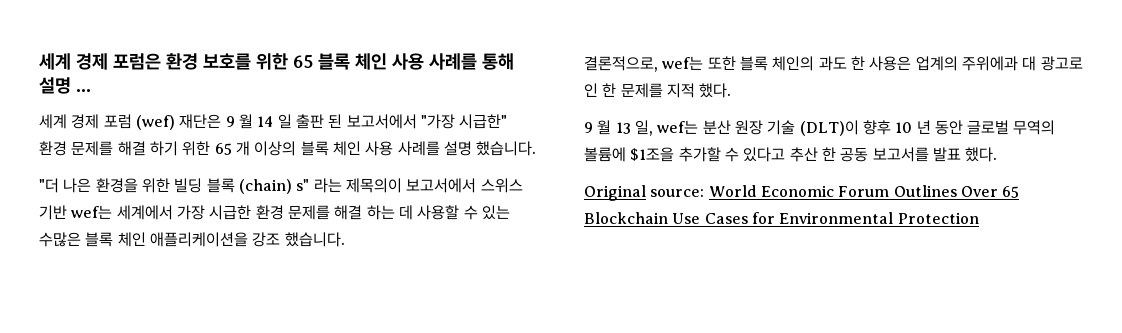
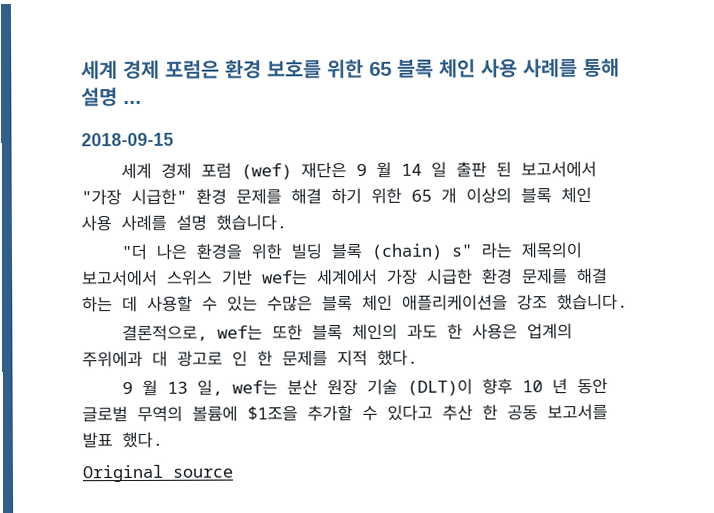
+ 2018-09-15
- Original source: World Economic Forum Outlines Over 65 Blockchain Use Cases for Environmental Protection
+ Original source

